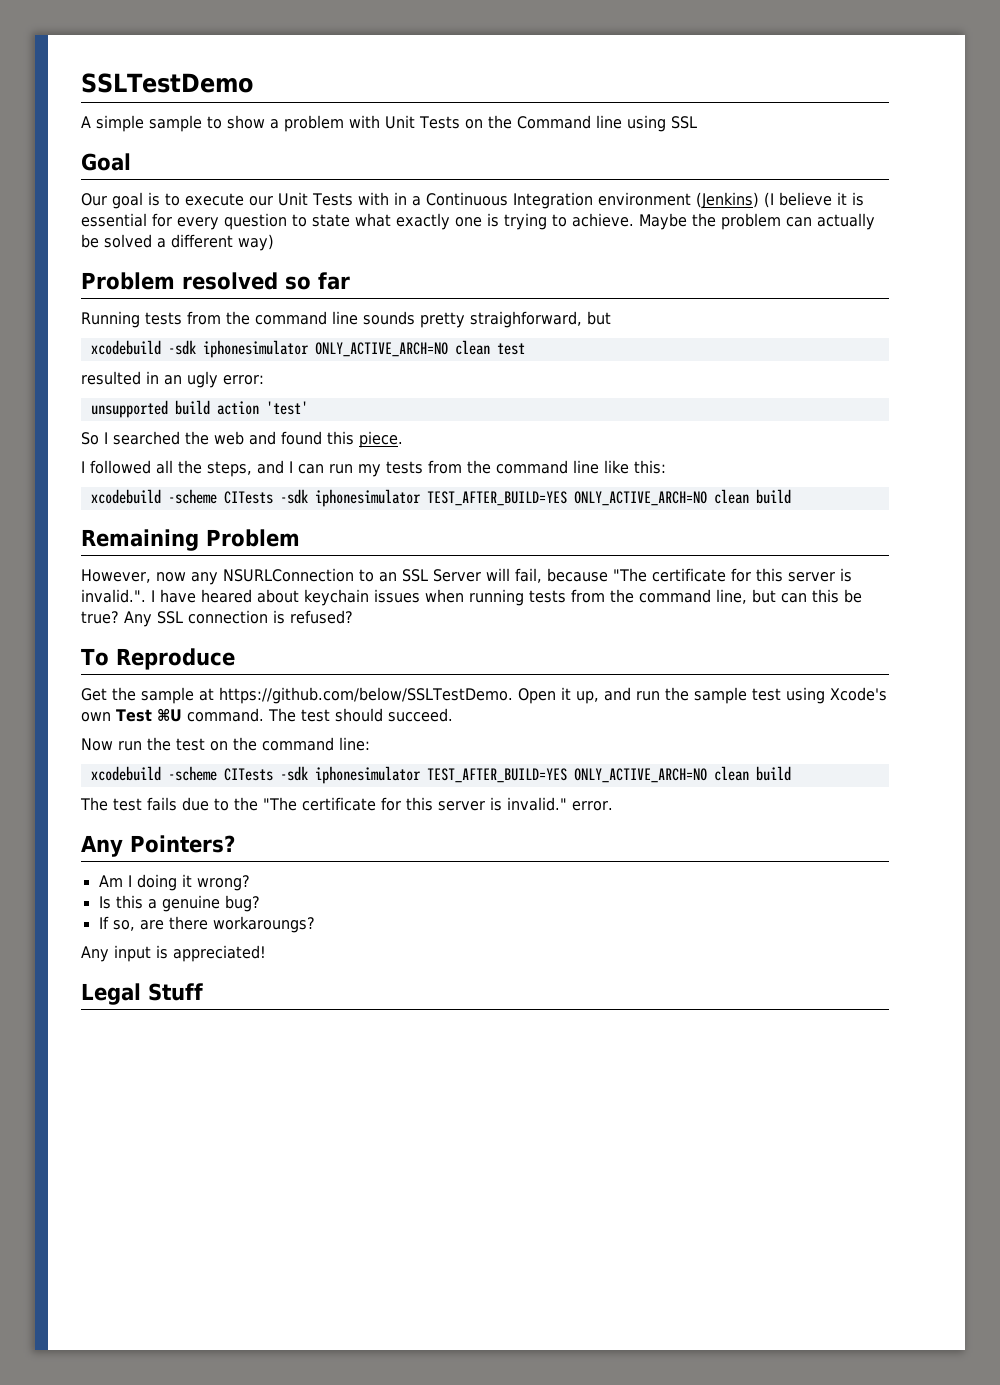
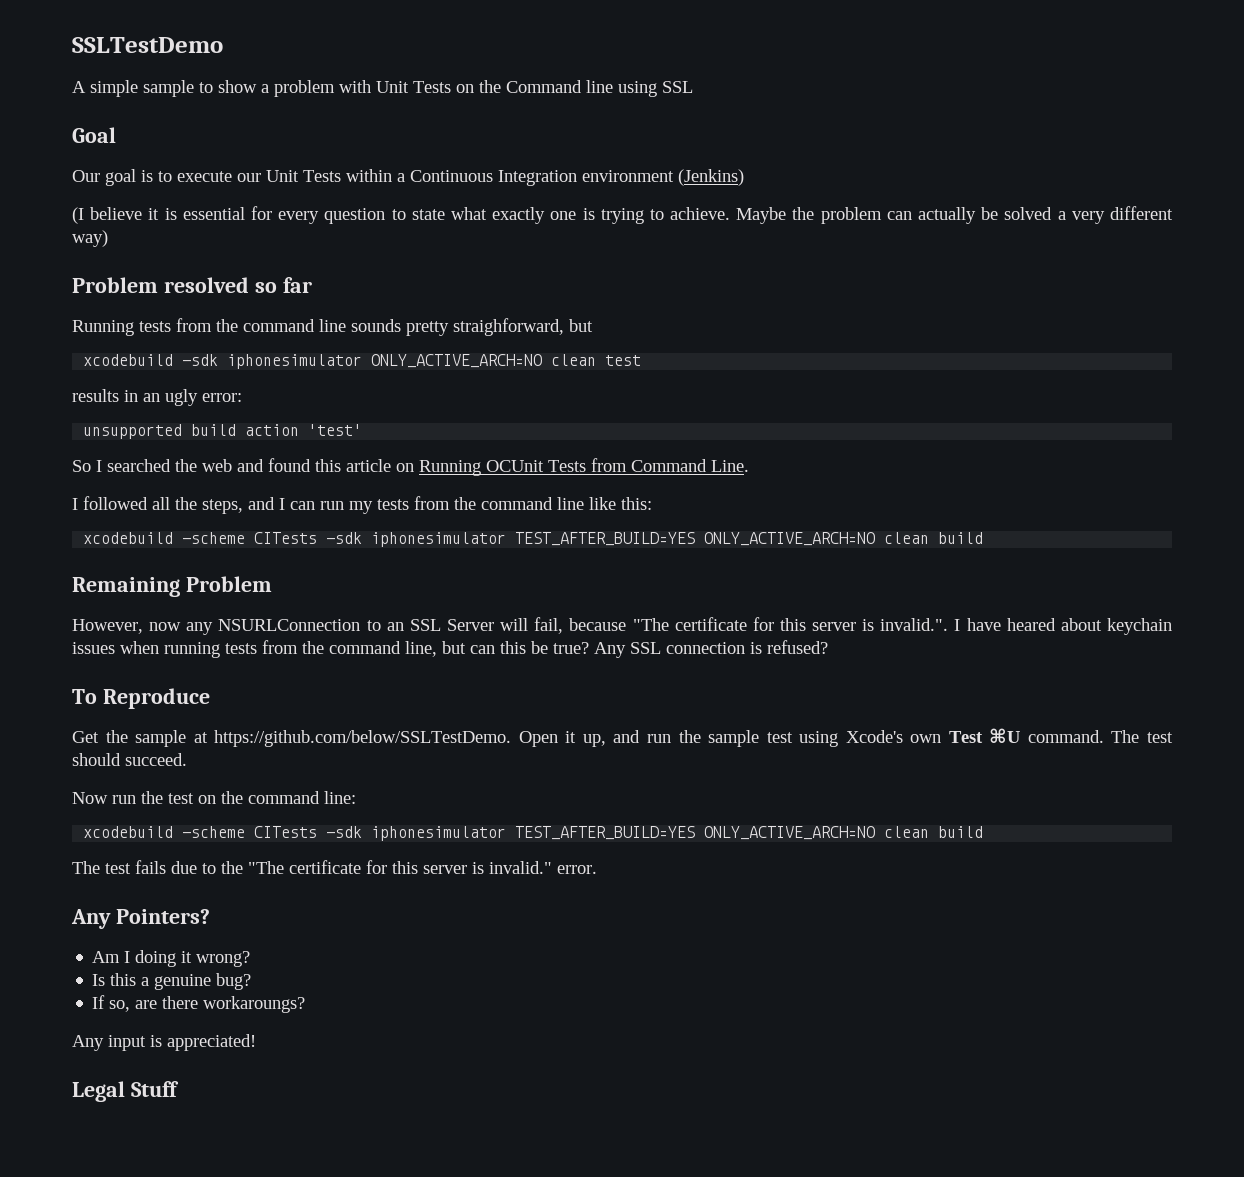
- Our goal is to execute our Unit Tests with in a Continuous Integration environment (Jenkins) (I believe it is essential for every question to state what exactly one is trying to achieve.
+ Our goal is to execute our Unit Tests within a Continuous Integration environment (Jenkins)
+ (I believe it is essential for every question to state what exactly one is trying to achieve.
- Maybe the problem can actually be solved a different way)
+ Maybe the problem can actually be solved a very different way)
- resulted in an ugly error:
+ results in an ugly error:
- So I searched the web and found this piece.
+ So I searched the web and found this article on Running OCUnit Tests from Command Line.

